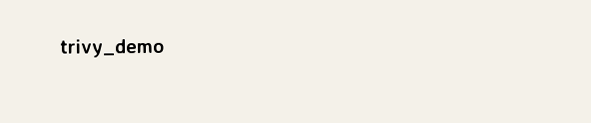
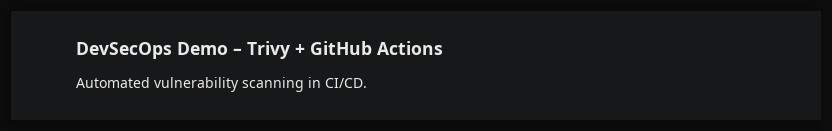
- trivy_demo
+ DevSecOps Demo – Trivy + GitHub Actions
+ Automated vulnerability scanning in CI/CD.

